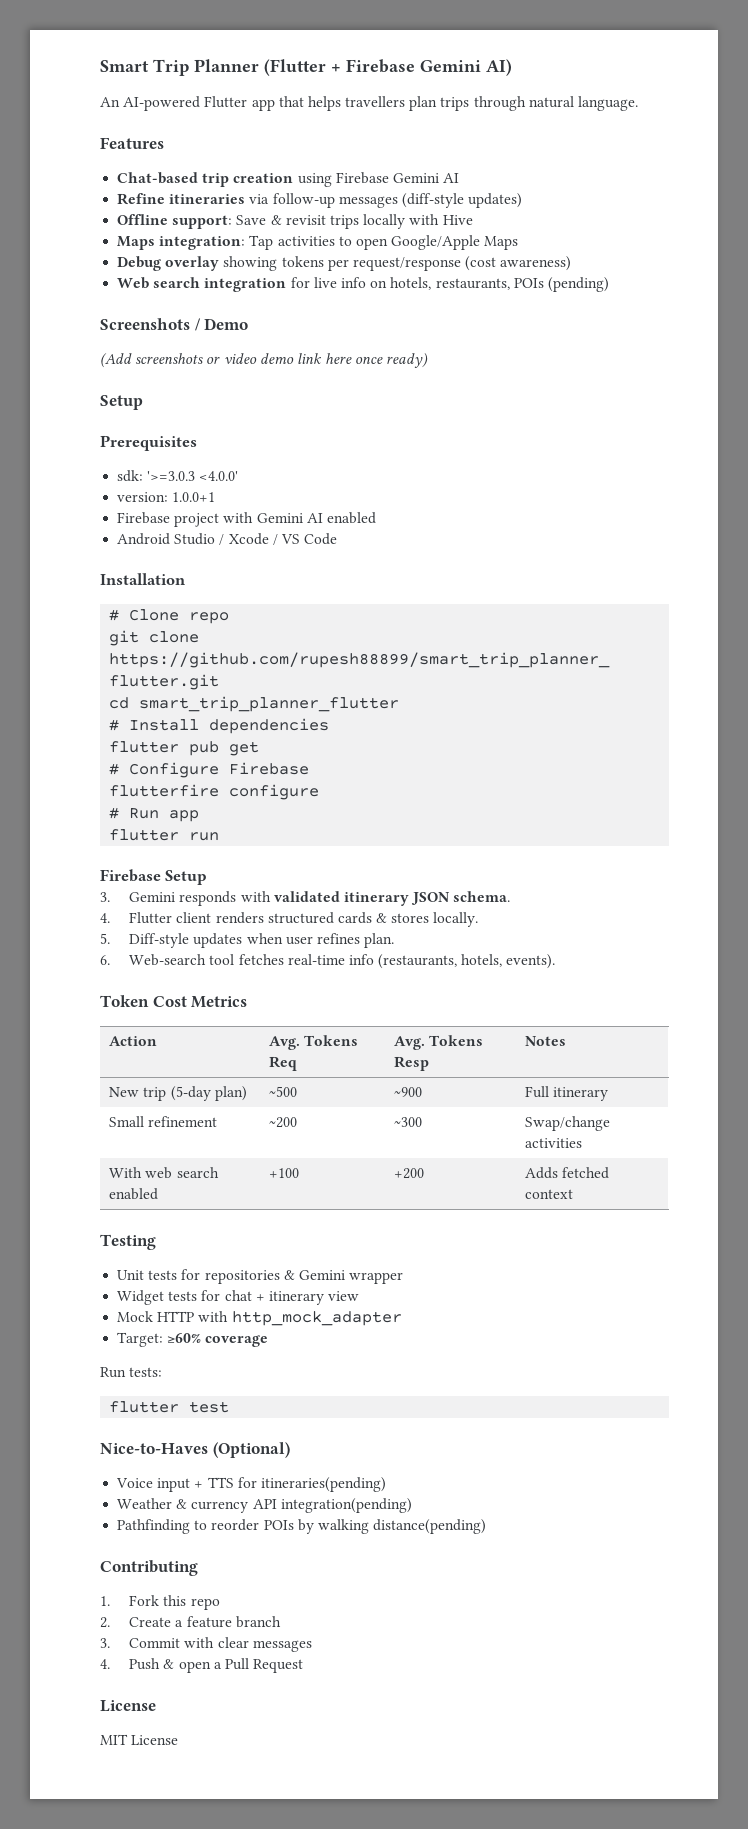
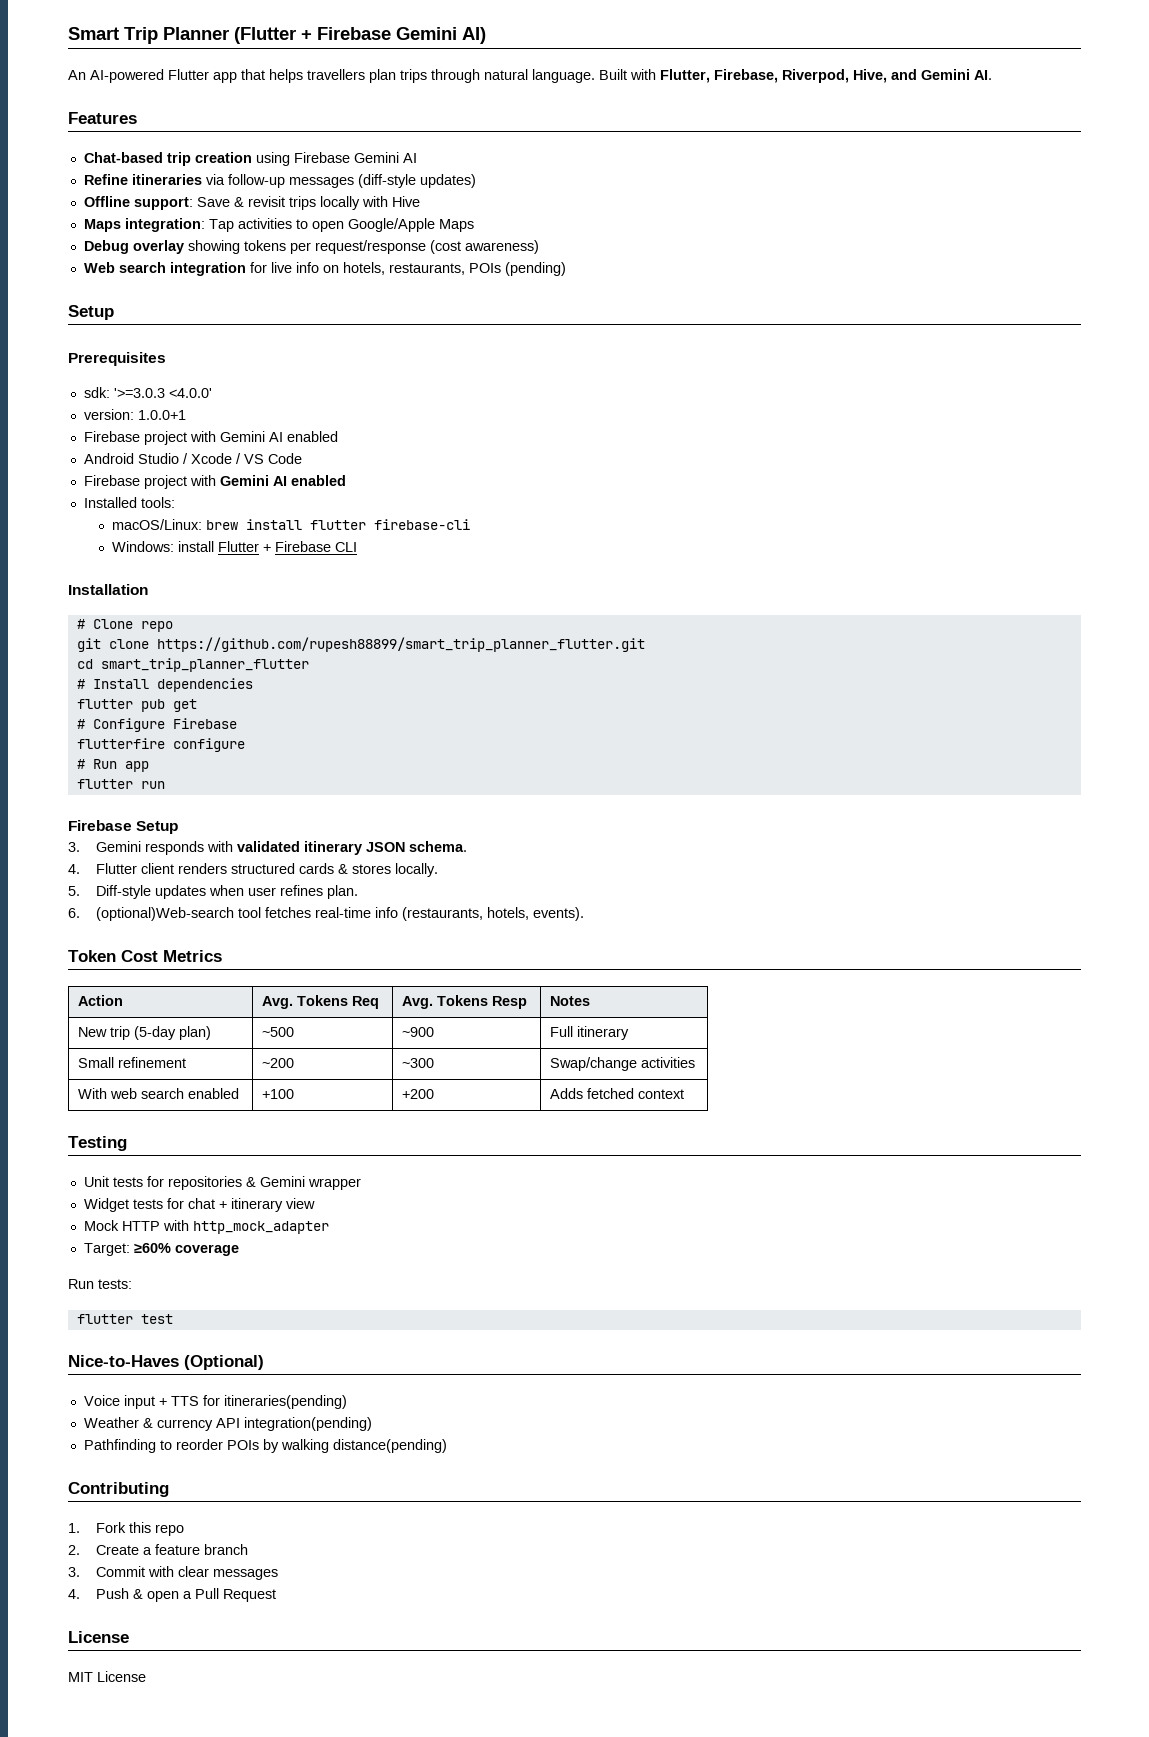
+ Built with Flutter, Firebase, Riverpod, Hive, and Gemini AI.
- Screenshots / Demo
- (Add screenshots or video demo link here once ready)
  Android Studio / Xcode / VS Code
+ Firebase project with Gemini AI enabled
+ Installed tools:
+ macOS/Linux: brew install flutter firebase-cli
+ Windows: install Flutter + Firebase CLI
- 6. Web-search tool fetches real-time info (restaurants, hotels, events).
+ 6. (optional)Web-search tool fetches real-time info (restaurants, hotels, events).

